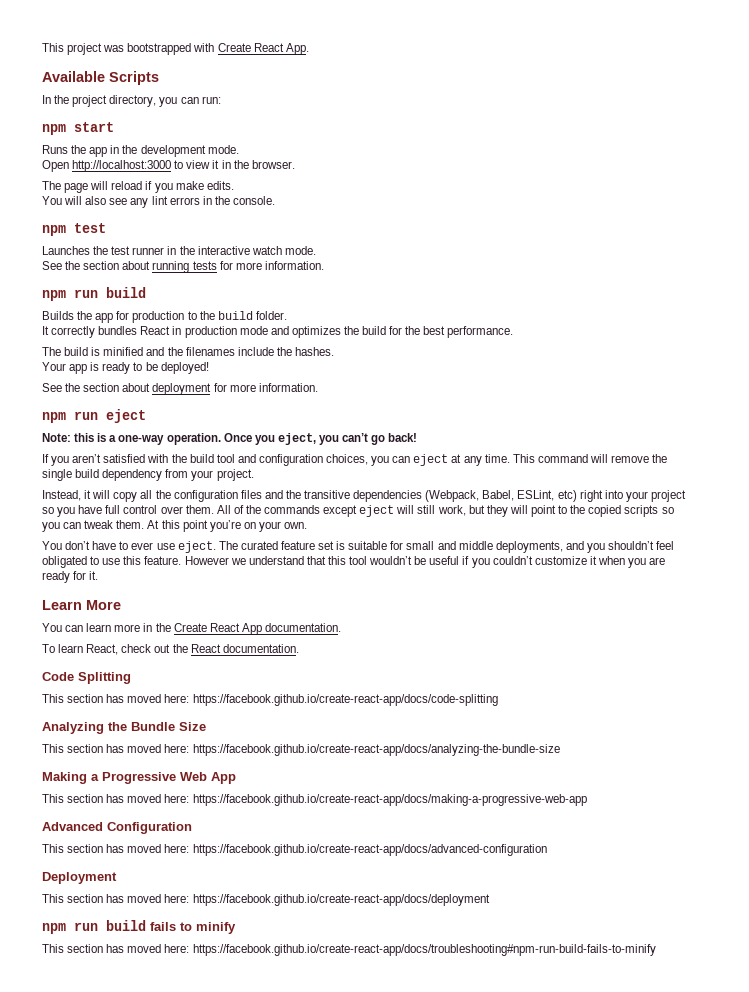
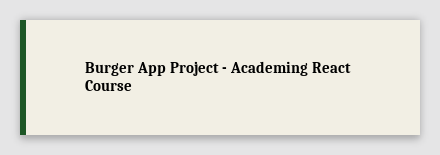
- This project was bootstrapped with Create React App.
- Available Scripts
- In the project directory, you can run:
- npm start
- Runs the app in the development mode.
- Open http://localhost:3000 to view it in the browser.
- The page will reload if you make edits.
- You will also see any lint errors in the console.
- npm test
- Launches the test runner in the interactive watch mode.
- See the section about running tests for more information.
- npm run build
- Builds the app for production to the build folder.
- It correctly bundles React in production mode and optimizes the build for the best performance.
- The build is minified and the filenames include the hashes.
- Your app is ready to be deployed!
- See the section about deployment for more information.
- npm run eject
- Note: this is a one-way operation. Once you eject, you can’t go back!
- If you aren’t satisfied with the build tool and configuration choices, you can eject at any time. This command will remove the single build dependency from your project.
- Instead, it will copy all the configuration files and the transitive dependencies (Webpack, Babel, ESLint, etc) right into your project so you have full control over them. All of the commands except eject will still work, but they will point to the copied scripts so you can tweak them. At this point you’re on your own.
- You don’t have to ever use eject. The curated feature set is suitable for small and middle deployments, and you shouldn’t feel obligated to use this feature. However we understand that this tool wouldn’t be useful if you couldn’t customize it when you are ready for it.
- Learn More
- You can learn more in the Create React App documentation.
- To learn React, check out the React documentation.
- Code Splitting
- This section has moved here: https://facebook.github.io/create-react-app/docs/code-splitting
- Analyzing the Bundle Size
- This section has moved here: https://facebook.github.io/create-react-app/docs/analyzing-the-bundle-size
- Making a Progressive Web App
- This section has moved here: https://facebook.github.io/create-react-app/docs/making-a-progressive-web-app
- Advanced Configuration
- This section has moved here: https://facebook.github.io/create-react-app/docs/advanced-configuration
- Deployment
- This section has moved here: https://facebook.github.io/create-react-app/docs/deployment
- npm run build fails to minify
- This section has moved here: https://facebook.github.io/create-react-app/docs/troubleshooting#npm-run-build-fails-to-minify
+ Burger App Project - Academing React Course

